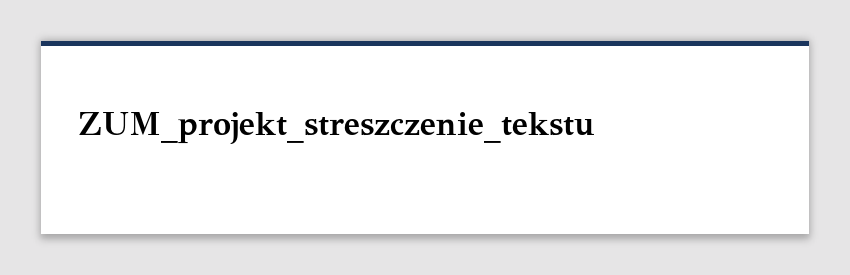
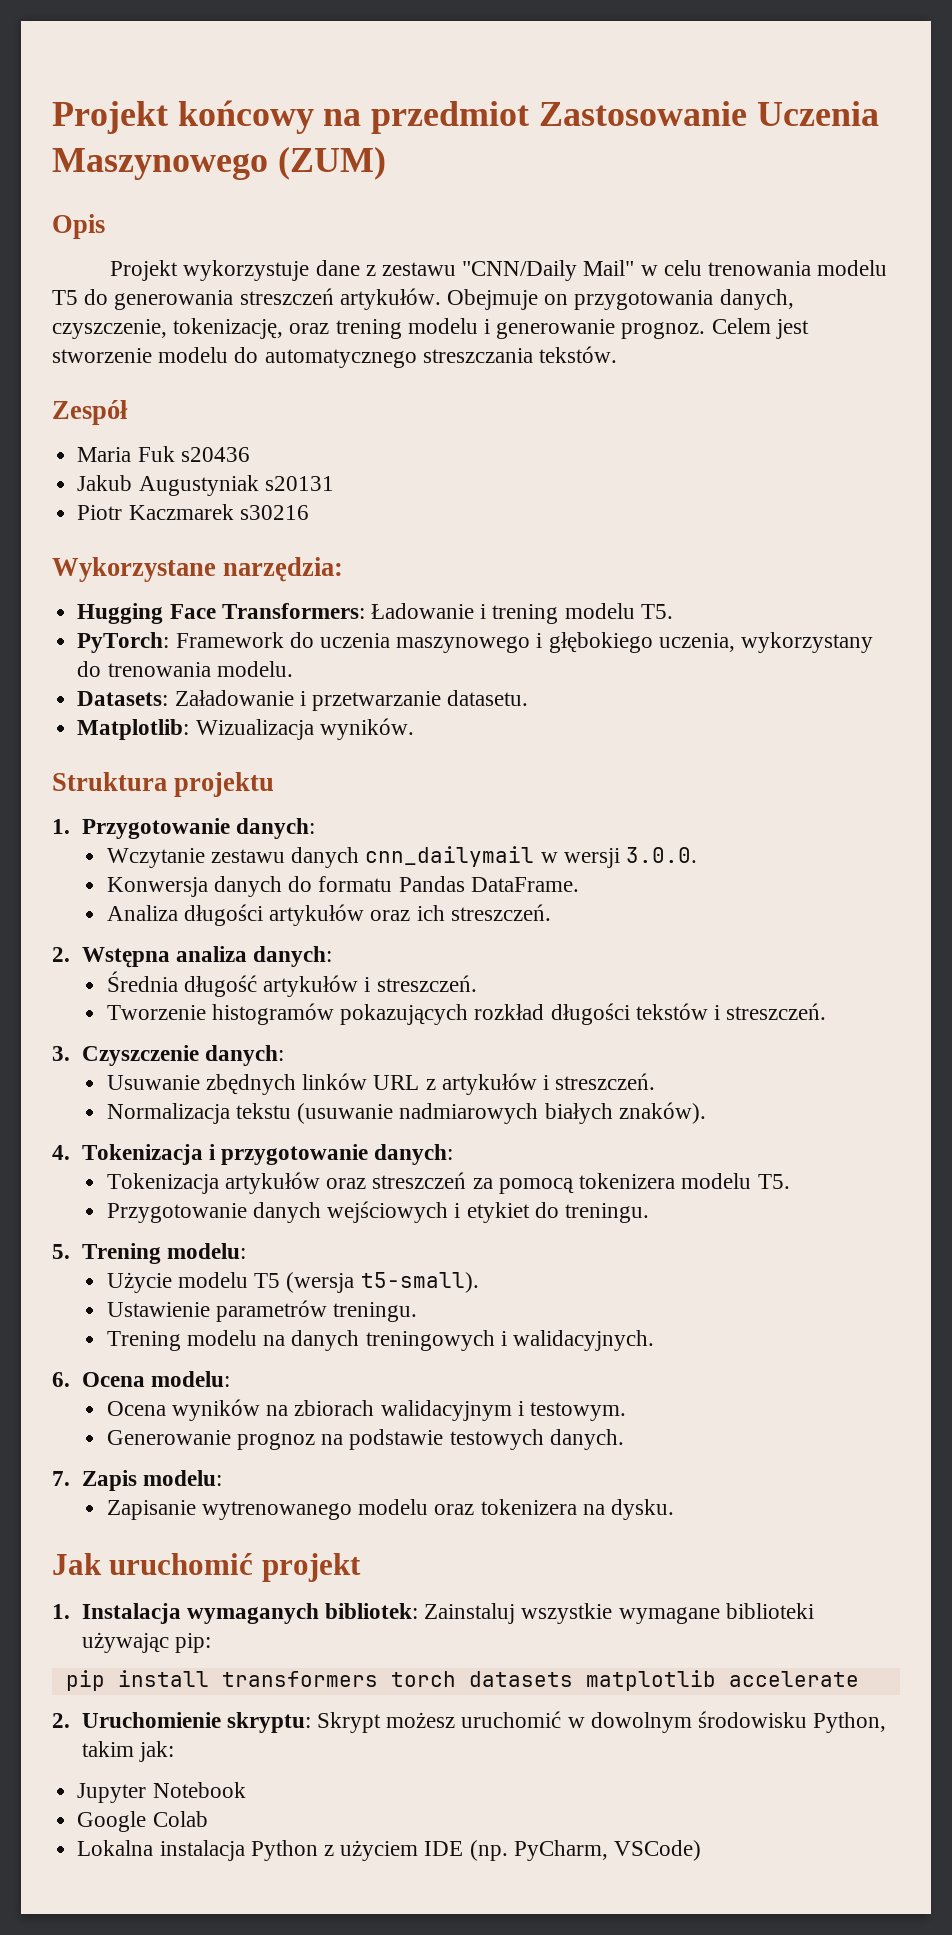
- ZUM_projekt_streszczenie_tekstu
+ Projekt końcowy na przedmiot Zastosowanie Uczenia Maszynowego (ZUM)
+ Opis
+ Projekt wykorzystuje dane z zestawu "CNN/Daily Mail" w celu trenowania modelu T5 do generowania streszczeń artykułów. Obejmuje on przygotowania danych, czyszczenie, tokenizację, oraz trening modelu i generowanie prognoz. Celem jest stworzenie modelu do automatycznego streszczania tekstów.
+ Zespół
+ Maria Fuk s20436
+ Jakub Augustyniak s20131
+ Piotr Kaczmarek s30216
+ Wykorzystane narzędzia:
+ Hugging Face Transformers: Ładowanie i trening modelu T5.
+ PyTorch: Framework do uczenia maszynowego i głębokiego uczenia, wykorzystany do trenowania modelu.
+ Datasets: Załadowanie i przetwarzanie datasetu.
+ Matplotlib: Wizualizacja wyników.
+ Struktura projektu
+ 1. Przygotowanie danych:
+ Wczytanie zestawu danych cnn_dailymail w wersji 3.0.0.
+ Konwersja danych do formatu Pandas DataFrame.
+ Analiza długości artykułów oraz ich streszczeń.
+ 2. Wstępna analiza danych:
+ Średnia długość artykułów i streszczeń.
+ Tworzenie histogramów pokazujących rozkład długości tekstów i streszczeń.
+ 3. Czyszczenie danych:
+ Usuwanie zbędnych linków URL z artykułów i streszczeń.
+ Normalizacja tekstu (usuwanie nadmiarowych białych znaków).
+ 4. Tokenizacja i przygotowanie danych:
+ Tokenizacja artykułów oraz streszczeń za pomocą tokenizera modelu T5.
+ Przygotowanie danych wejściowych i etykiet do treningu.
+ 5. Trening modelu:
+ Użycie modelu T5 (wersja t5-small).
+ Ustawienie parametrów treningu.
+ Trening modelu na danych treningowych i walidacyjnych.
+ 6. Ocena modelu:
+ Ocena wyników na zbiorach walidacyjnym i testowym.
+ Generowanie prognoz na podstawie testowych danych.
+ 7. Zapis modelu:
+ Zapisanie wytrenowanego modelu oraz tokenizera na dysku.
+ Jak uruchomić projekt
+ 1. Instalacja wymaganych bibliotek: Zainstaluj wszystkie wymagane biblioteki używając pip:
+ pip install transformers torch datasets matplotlib accelerate
+ 2. Uruchomienie skryptu: Skrypt możesz uruchomić w dowolnym środowisku Python, takim jak:
+ Jupyter Notebook
+ Google Colab
+ Lokalna instalacja Python z użyciem IDE (np. PyCharm, VSCode)

